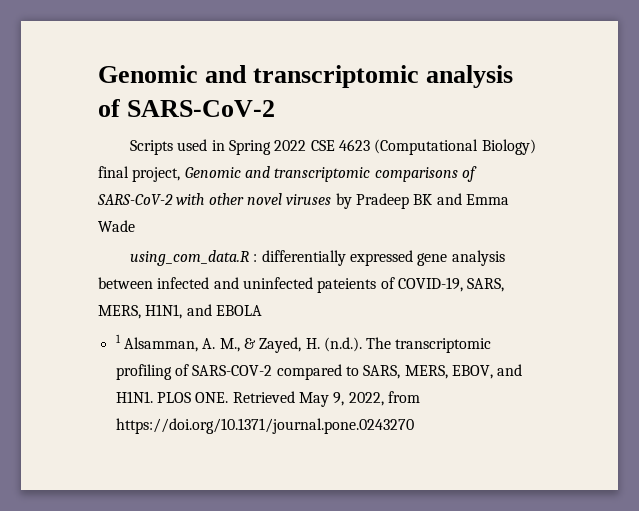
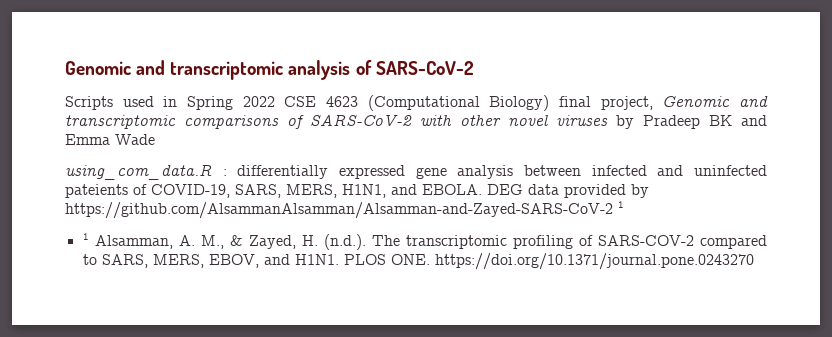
- using_com_data.R : differentially expressed gene analysis between infected and uninfected pateients of COVID-19, SARS, MERS, H1N1, and EBOLA
+ using_com_data.R : differentially expressed gene analysis between infected and uninfected pateients of COVID-19, SARS, MERS, H1N1, and EBOLA. DEG data provided by https://github.com/AlsammanAlsamman/Alsamman-and-Zayed-SARS-CoV-2 1
- PLOS ONE. Retrieved May 9, 2022, from https://doi.org/10.1371/journal.pone.0243270
+ PLOS ONE. https://doi.org/10.1371/journal.pone.0243270

